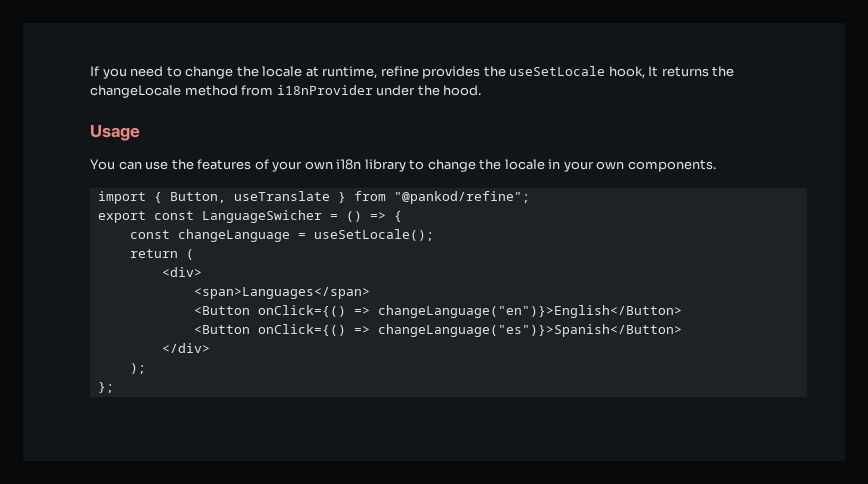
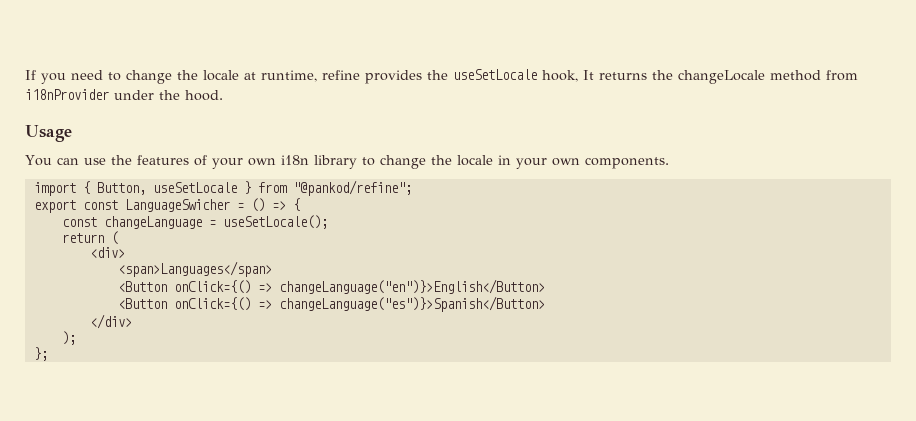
- import { Button, useTranslate } from "@pankod/refine";
+ import { Button, useSetLocale } from "@pankod/refine";

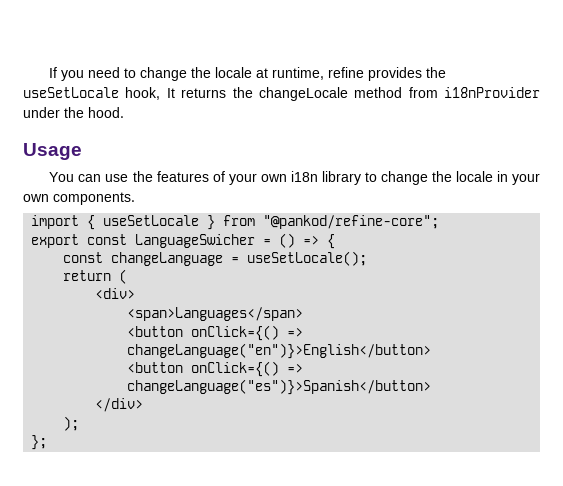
- import { Button, useSetLocale } from "@pankod/refine";
+ import { useSetLocale } from "@pankod/refine-core";
- <Button onClick={() => changeLanguage("en")}>English</Button>
- <Button onClick={() => changeLanguage("es")}>Spanish</Button>
+ <button onClick={() => changeLanguage("en")}>English</button>
+ <button onClick={() => changeLanguage("es")}>Spanish</button>

